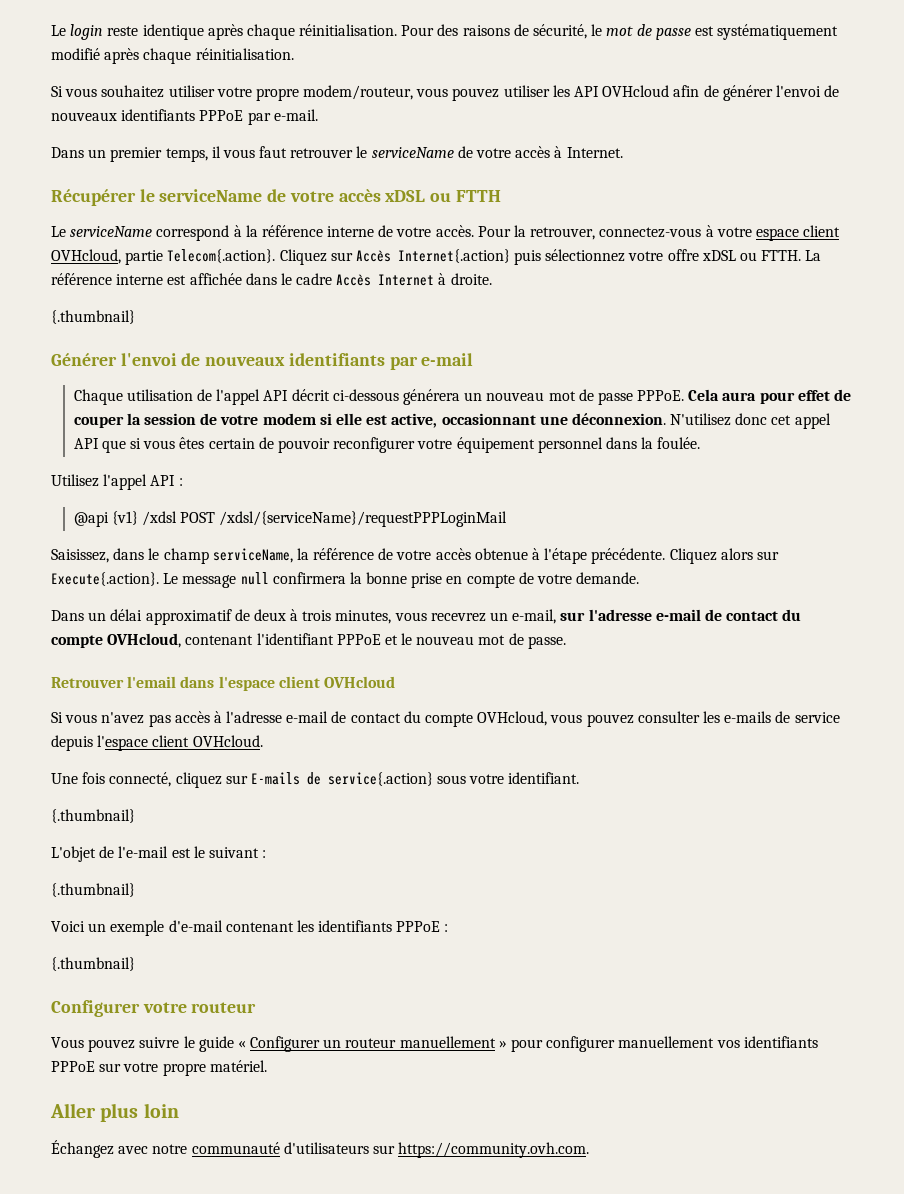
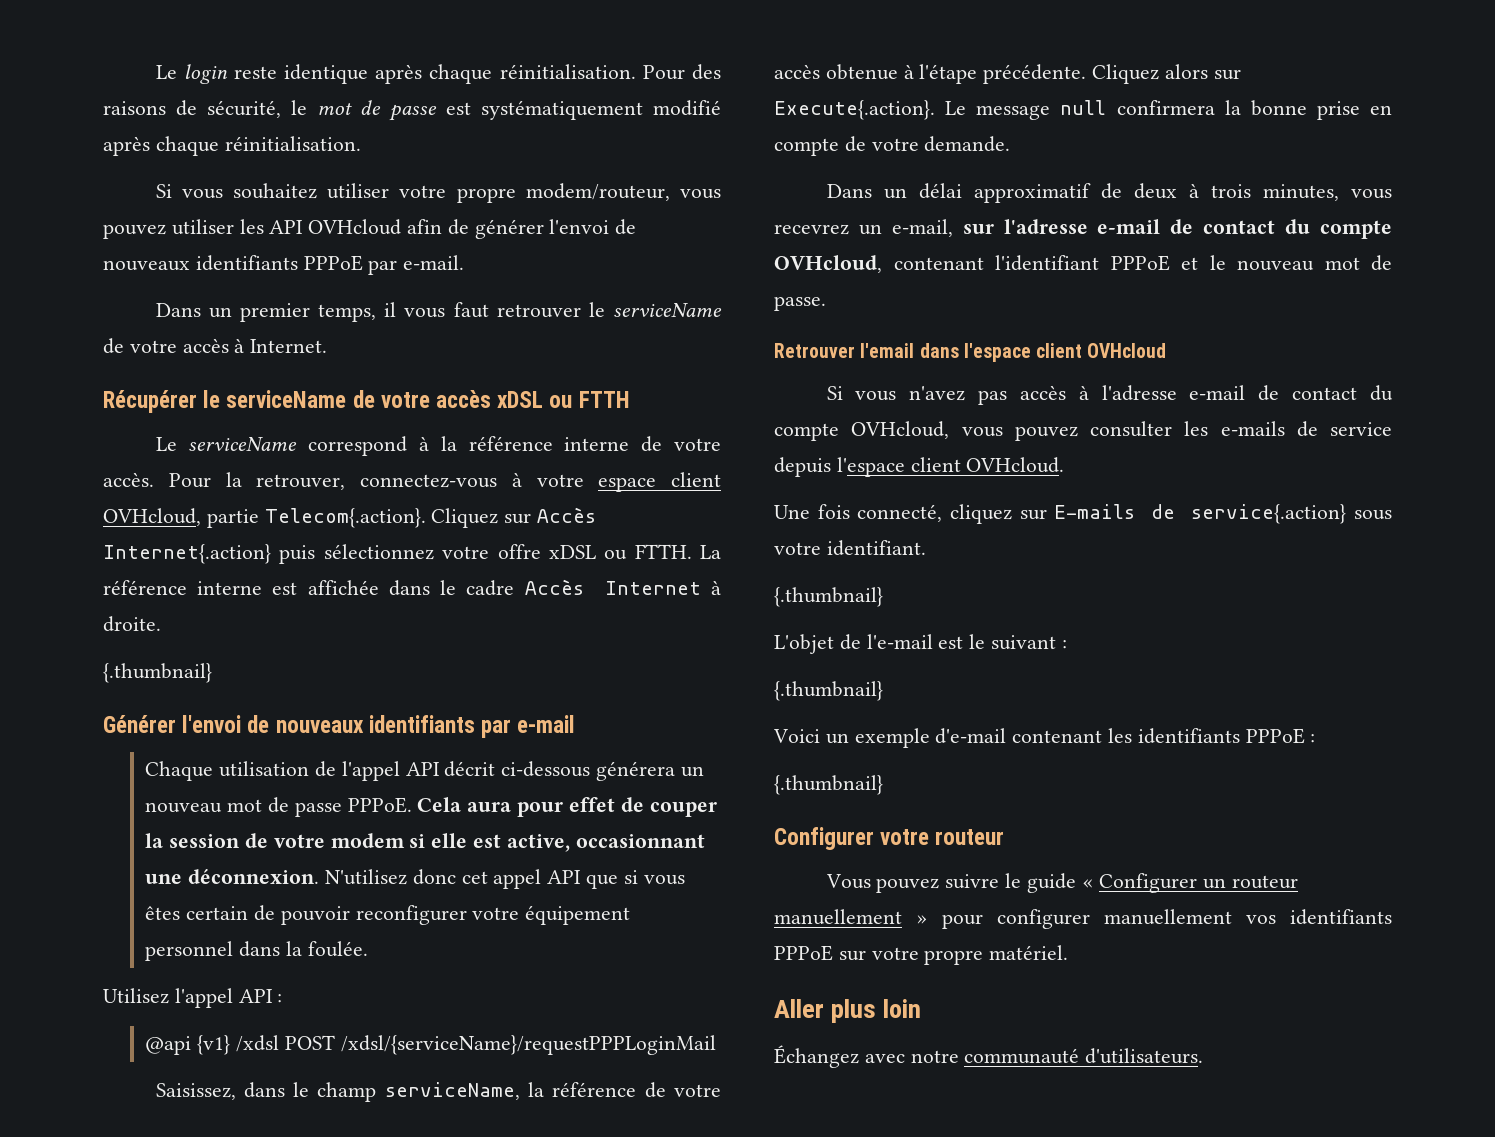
- Échangez avec notre communauté d'utilisateurs sur https://community.ovh.com.
+ Échangez avec notre communauté d'utilisateurs.

